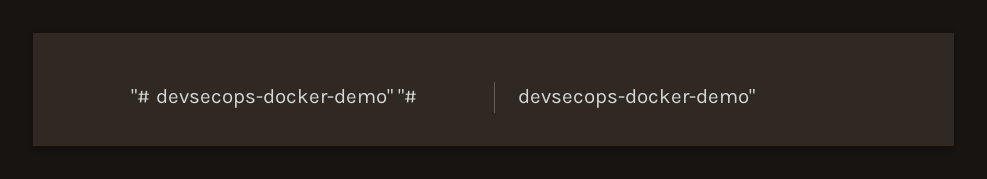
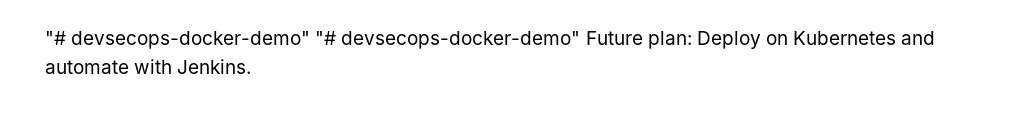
- "# devsecops-docker-demo" "# devsecops-docker-demo"
+ "# devsecops-docker-demo" "# devsecops-docker-demo" Future plan: Deploy on Kubernetes and automate with Jenkins.

